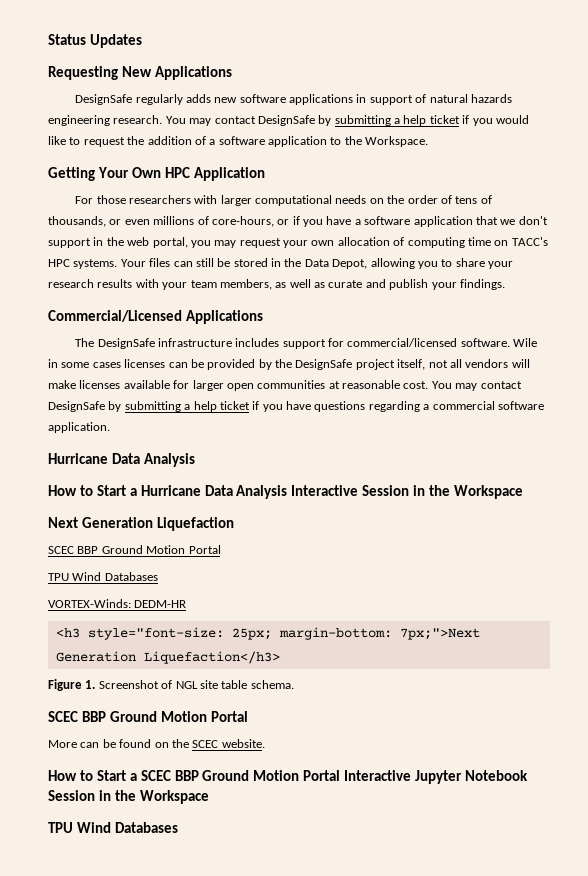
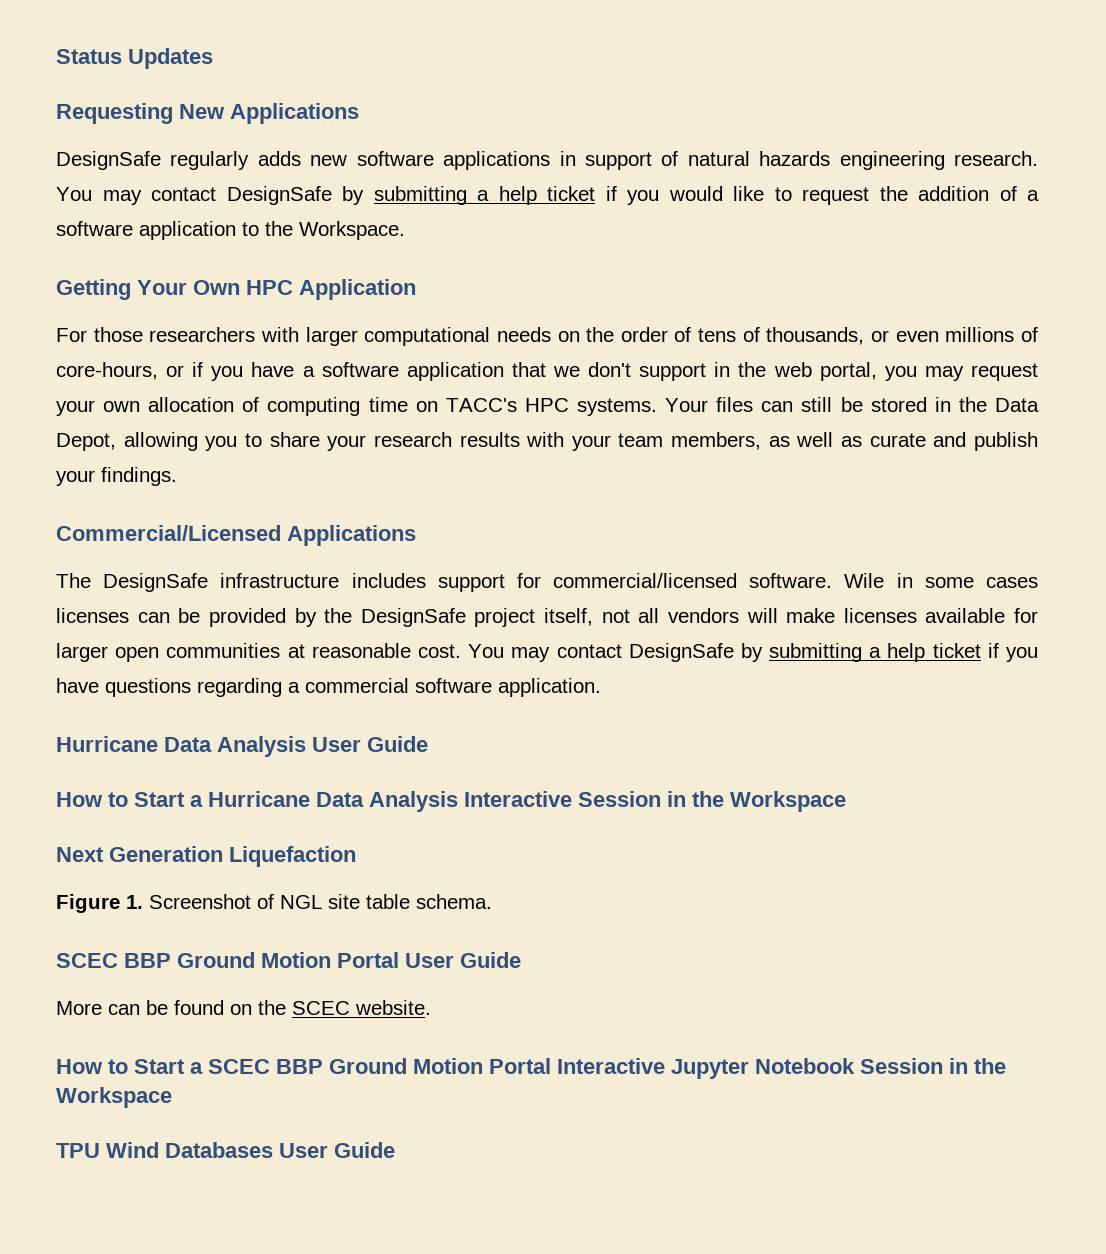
  You may contact DesignSafe by submitting a help ticket if you have questions regarding a commercial software application.
- Hurricane Data Analysis
+ Hurricane Data Analysis User Guide
  Next Generation Liquefaction
- SCEC BBP Ground Motion Portal
- TPU Wind Databases
- VORTEX-Winds: DEDM-HR
- <h3 style="font-size: 25px; margin-bottom: 7px;">Next Generation Liquefaction</h3>
  Figure 1. Screenshot of NGL site table schema.
- SCEC BBP Ground Motion Portal
+ SCEC BBP Ground Motion Portal User Guide
  How to Start a SCEC BBP Ground Motion Portal Interactive Jupyter Notebook Session in the Workspace
- TPU Wind Databases
+ TPU Wind Databases User Guide

